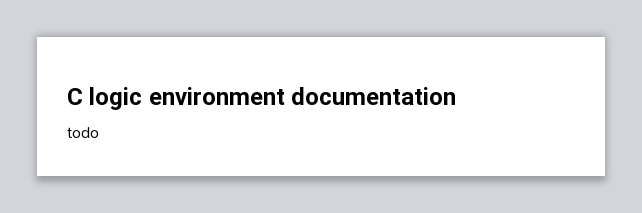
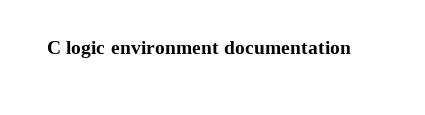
- todo

